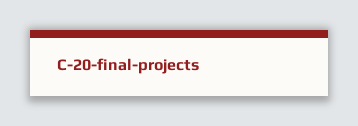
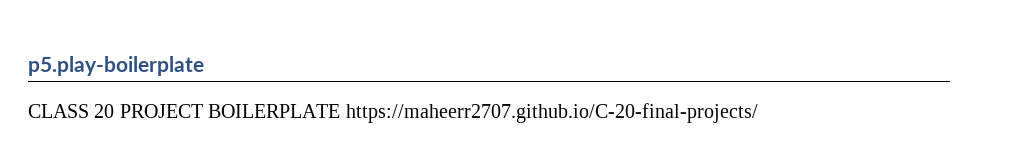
- C-20-final-projects
+ p5.play-boilerplate
+ CLASS 20 PROJECT BOILERPLATE https://maheerr2707.github.io/C-20-final-projects/

